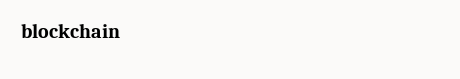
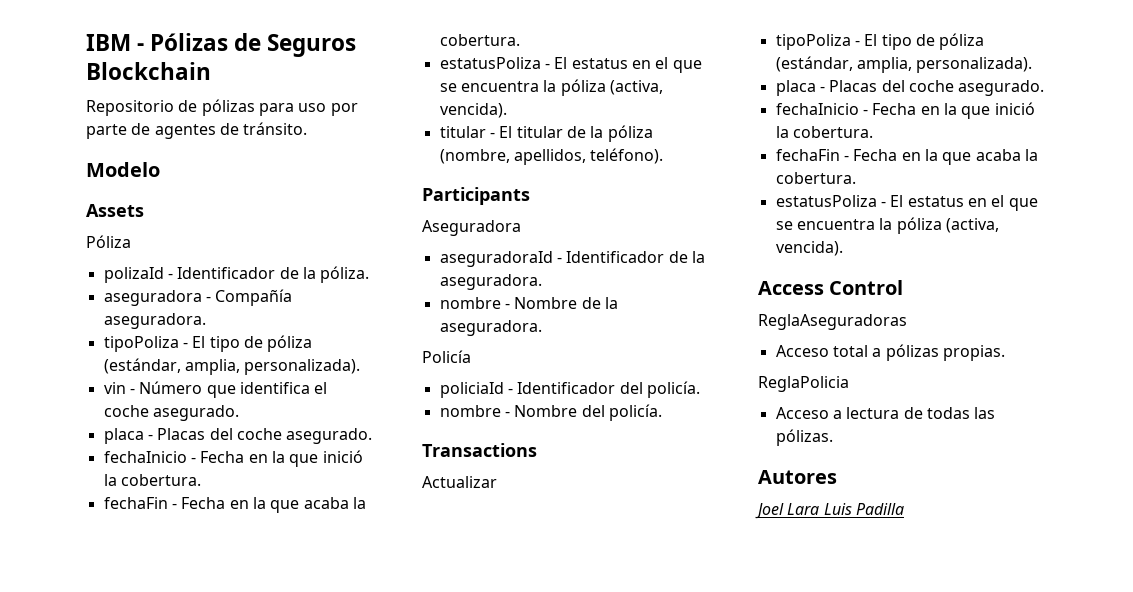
- blockchain
+ IBM - Pólizas de Seguros Blockchain
+ Repositorio de pólizas para uso por parte de agentes de tránsito.
+ Modelo
+ Assets
+ Póliza
+ polizaId - Identificador de la póliza.
+ aseguradora - Compañía aseguradora.
+ tipoPoliza - El tipo de póliza (estándar, amplia, personalizada).
+ vin - Número que identifica el coche asegurado.
+ placa - Placas del coche asegurado.
+ fechaInicio - Fecha en la que inició la cobertura.
+ fechaFin - Fecha en la que acaba la cobertura.
+ estatusPoliza - El estatus en el que se encuentra la póliza (activa, vencida).
+ titular - El titular de la póliza (nombre, apellidos, teléfono).
+ Participants
+ Aseguradora
+ aseguradoraId - Identificador de la aseguradora.
+ nombre - Nombre de la aseguradora.
+ Policía
+ policiaId - Identificador del policía.
+ nombre - Nombre del policía.
+ Transactions
+ Actualizar
+ tipoPoliza - El tipo de póliza (estándar, amplia, personalizada).
+ placa - Placas del coche asegurado.
+ fechaInicio - Fecha en la que inició la cobertura.
+ fechaFin - Fecha en la que acaba la cobertura.
+ estatusPoliza - El estatus en el que se encuentra la póliza (activa, vencida).
+ Access Control
+ ReglaAseguradoras
+ Acceso total a pólizas propias.
+ ReglaPolicia
+ Acceso a lectura de todas las pólizas.
+ Autores
+ Joel Lara Luis Padilla

